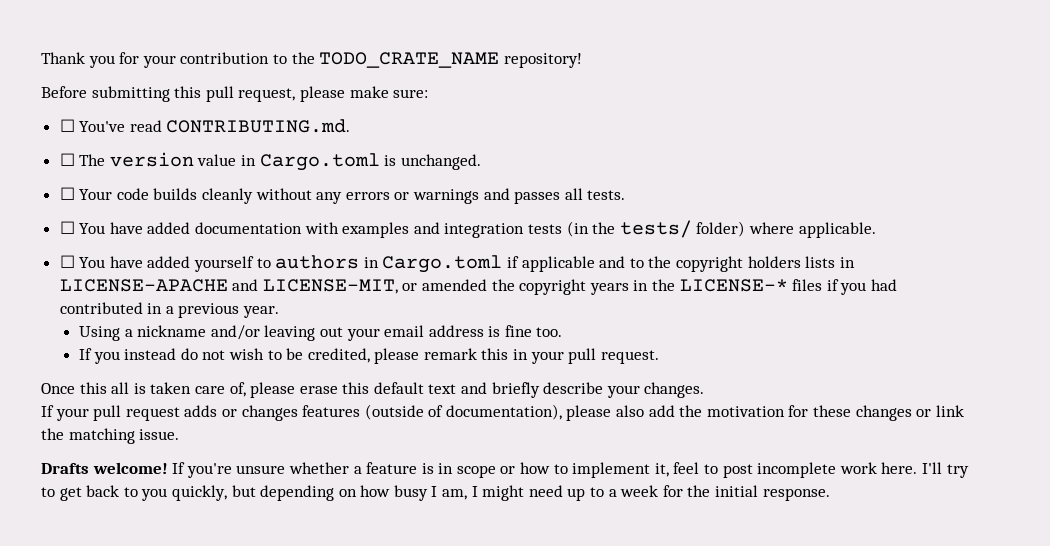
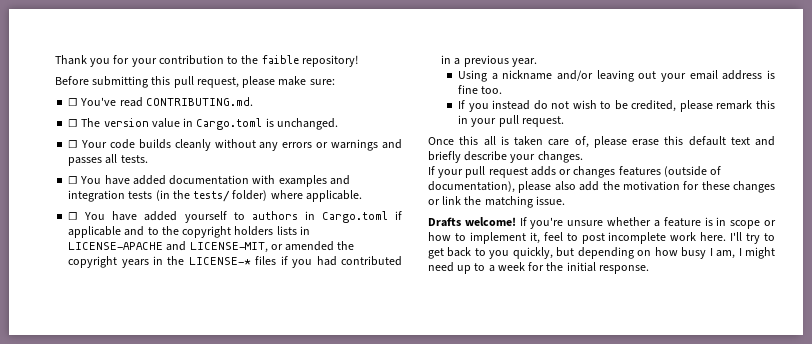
- Thank you for your contribution to the TODO_CRATE_NAME repository!
+ Thank you for your contribution to the faible repository!

